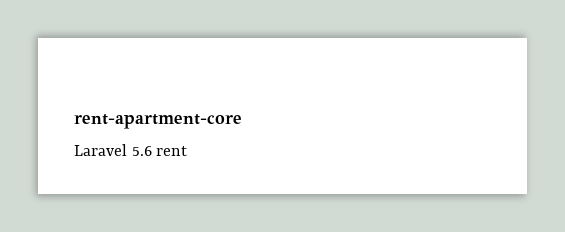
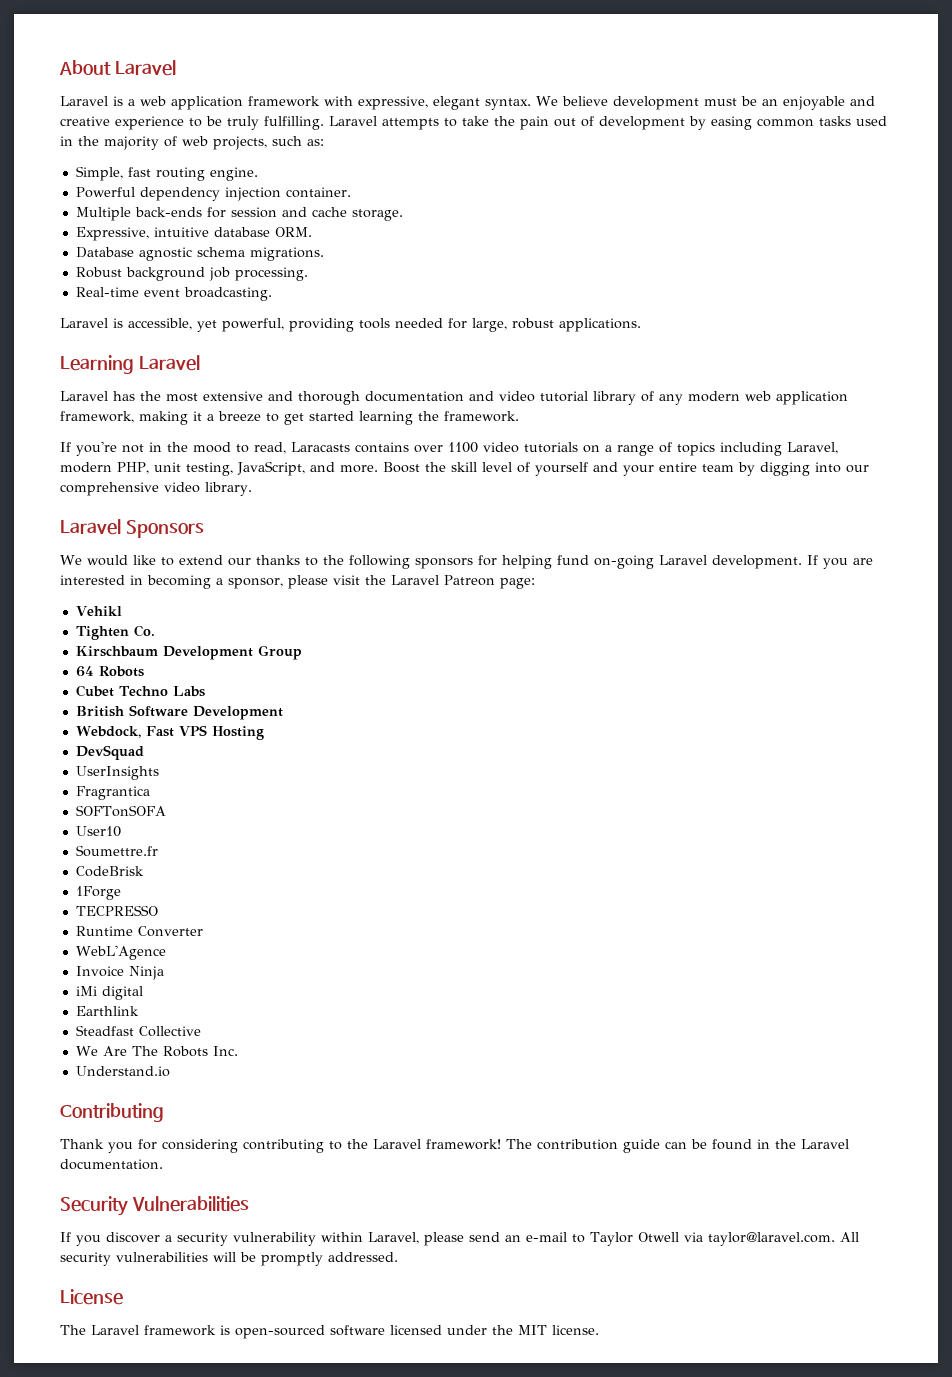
- rent-apartment-core
- Laravel 5.6 rent
+ About Laravel
+ Laravel is a web application framework with expressive, elegant syntax. We believe development must be an enjoyable and creative experience to be truly fulfilling. Laravel attempts to take the pain out of development by easing common tasks used in the majority of web projects, such as:
+ Simple, fast routing engine.
+ Powerful dependency injection container.
+ Multiple back-ends for session and cache storage.
+ Expressive, intuitive database ORM.
+ Database agnostic schema migrations.
+ Robust background job processing.
+ Real-time event broadcasting.
+ Laravel is accessible, yet powerful, providing tools needed for large, robust applications.
+ Learning Laravel
+ Laravel has the most extensive and thorough documentation and video tutorial library of any modern web application framework, making it a breeze to get started learning the framework.
+ If you're not in the mood to read, Laracasts contains over 1100 video tutorials on a range of topics including Laravel, modern PHP, unit testing, JavaScript, and more. Boost the skill level of yourself and your entire team by digging into our comprehensive video library.
+ Laravel Sponsors
+ We would like to extend our thanks to the following sponsors for helping fund on-going Laravel development. If you are interested in becoming a sponsor, please visit the Laravel Patreon page:
+ Vehikl
+ Tighten Co.
+ Kirschbaum Development Group
+ 64 Robots
+ Cubet Techno Labs
+ British Software Development
+ Webdock, Fast VPS Hosting
+ DevSquad
+ UserInsights
+ Fragrantica
+ SOFTonSOFA
+ User10
+ Soumettre.fr
+ CodeBrisk
+ 1Forge
+ TECPRESSO
+ Runtime Converter
+ WebL'Agence
+ Invoice Ninja
+ iMi digital
+ Earthlink
+ Steadfast Collective
+ We Are The Robots Inc.
+ Understand.io
+ Contributing
+ Thank you for considering contributing to the Laravel framework! The contribution guide can be found in the Laravel documentation.
+ Security Vulnerabilities
+ If you discover a security vulnerability within Laravel, please send an e-mail to Taylor Otwell via taylor@laravel.com. All security vulnerabilities will be promptly addressed.
+ License
+ The Laravel framework is open-sourced software licensed under the MIT license.

